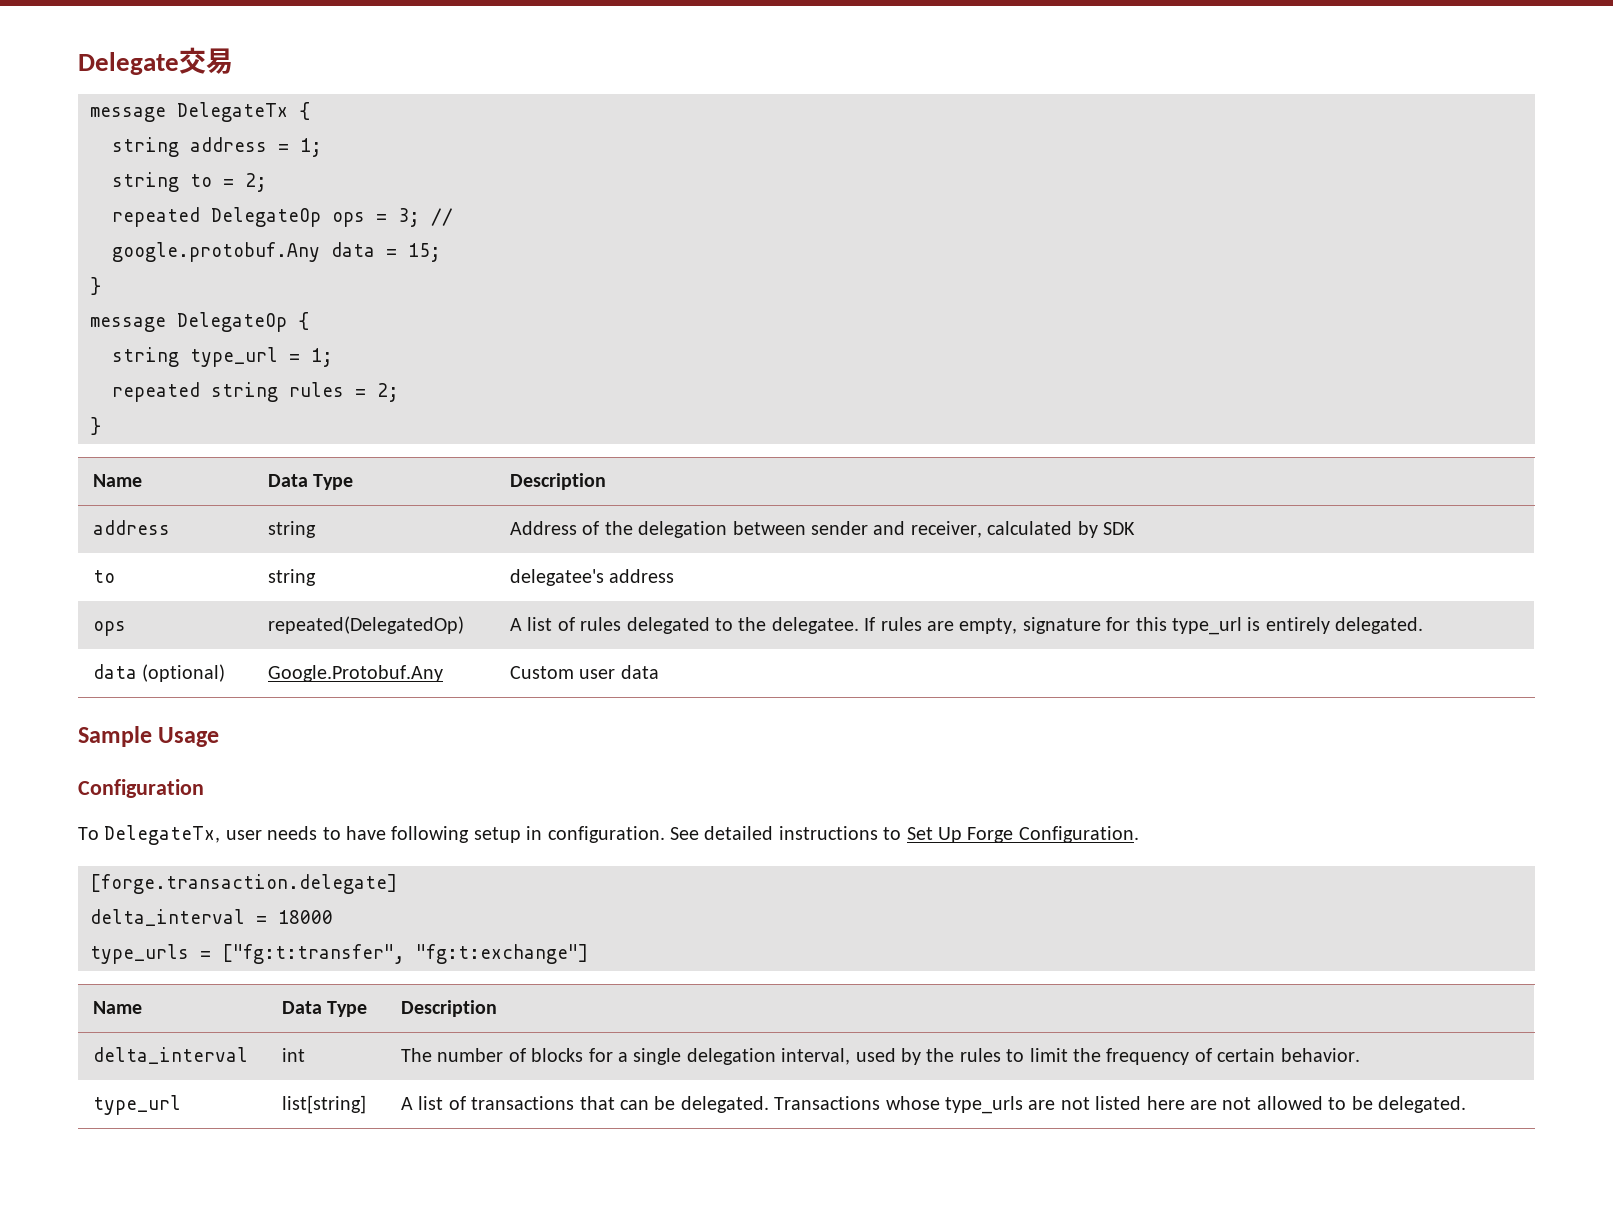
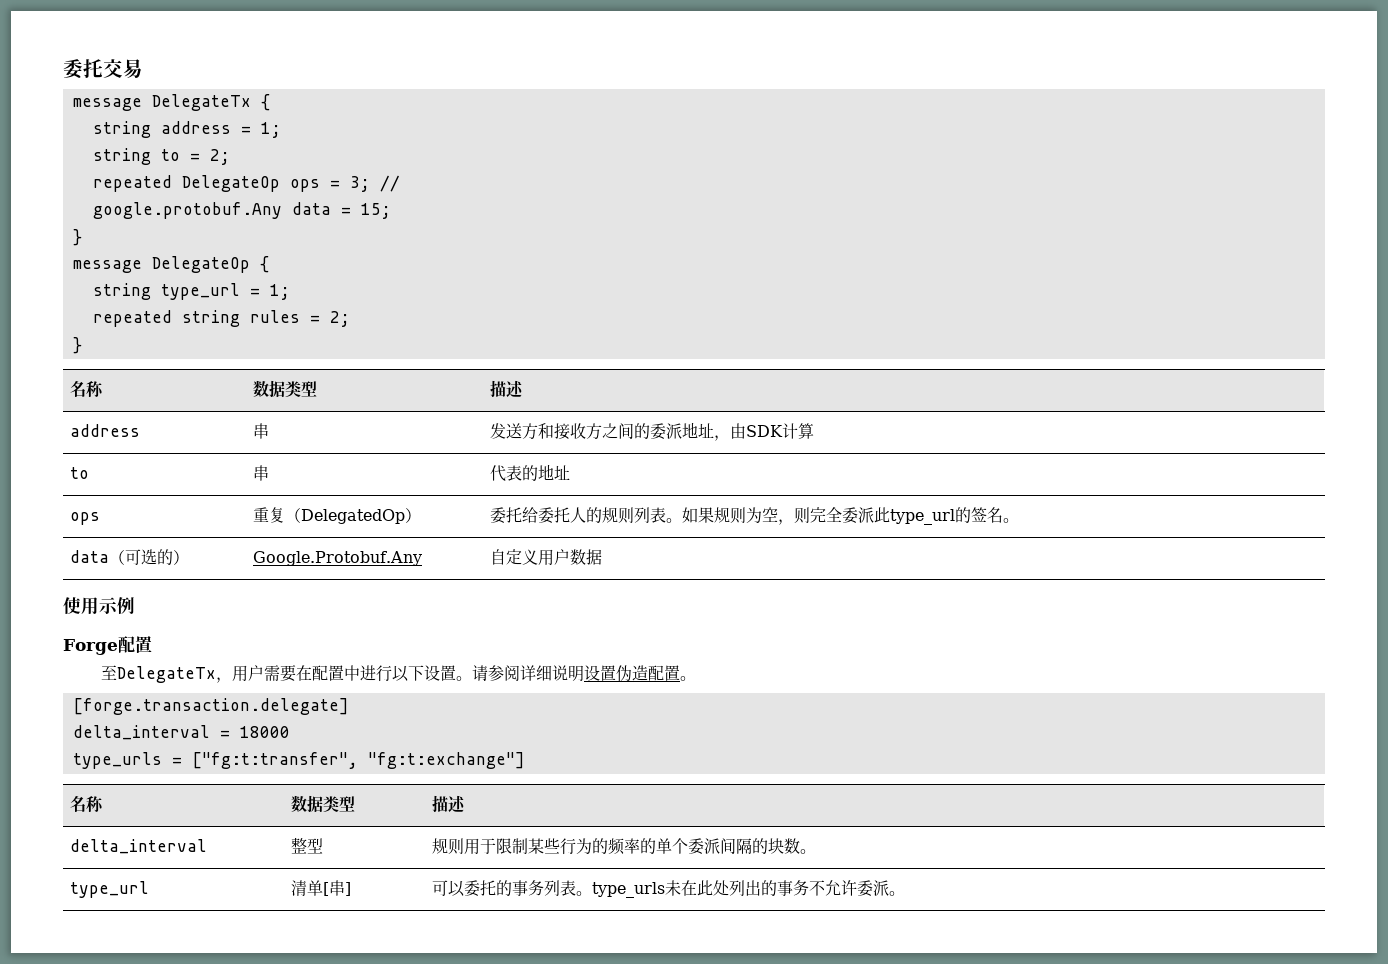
- Delegate交易
+ 委托交易
  repeated string rules = 2;
  }
- Name | Data Type | Description
- address | string | Address of the delegation between sender and receiver, calculated by SDK
+ 名称 | 数据类型 | 描述
+ address | 串 | 发送方和接收方之间的委派地址，由SDK计算
- to | string | delegatee's address
- ops | repeated(DelegatedOp) | A list of rules delegated to the delegatee. If rules are empty, signature for this type_url is entirely delegated.
- data (optional) | Google.Protobuf.Any | Custom user data
- Sample Usage
- Configuration
- To DelegateTx, user needs to have following setup in configuration. See detailed instructions to Set Up Forge Configuration.
+ to | 串 | 代表的地址
+ ops | 重复（DelegatedOp） | 委托给委托人的规则列表。如果规则为空，则完全委派此type_url的签名。
+ data（可选的） | Google.Protobuf.Any | 自定义用户数据
+ 使用示例
+ Forge配置
+ 至DelegateTx，用户需要在配置中进行以下设置。请参阅详细说明设置伪造配置。
  type_urls = ["fg:t:transfer", "fg:t:exchange"]
- Name | Data Type | Description
- delta_interval | int | The number of blocks for a single delegation interval, used by the rules to limit the frequency of certain behavior.
- type_url | list[string] | A list of transactions that can be delegated. Transactions whose type_urls are not listed here are not allowed to be delegated.
+ 名称 | 数据类型 | 描述
+ delta_interval | 整型 | 规则用于限制某些行为的频率的单个委派间隔的块数。
+ type_url | 清单[串] | 可以委托的事务列表。type_urls未在此处列出的事务不允许委派。

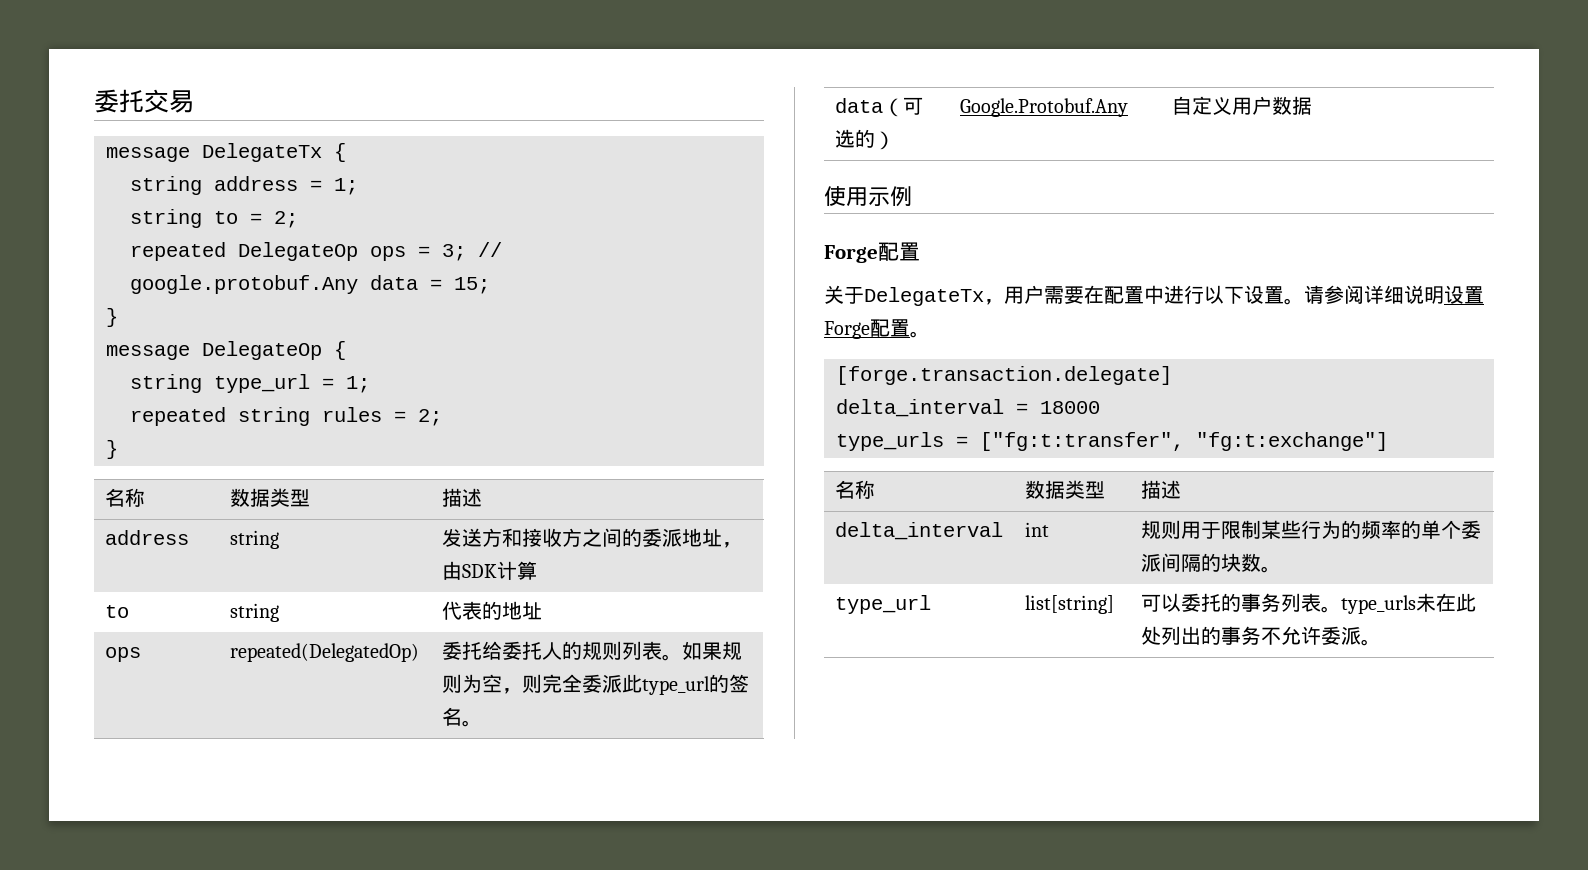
- address | 串 | 发送方和接收方之间的委派地址，由SDK计算
+ address | string | 发送方和接收方之间的委派地址，由SDK计算
- to | 串 | 代表的地址
+ to | string | 代表的地址
- ops | 重复（DelegatedOp） | 委托给委托人的规则列表。如果规则为空，则完全委派此type_url的签名。
+ ops | repeated(DelegatedOp) | 委托给委托人的规则列表。如果规则为空，则完全委派此type_url的签名。
- 至DelegateTx，用户需要在配置中进行以下设置。
+ 关于DelegateTx，用户需要在配置中进行以下设置。
- 请参阅详细说明设置伪造配置。
+ 请参阅详细说明设置Forge配置。
- delta_interval | 整型 | 规则用于限制某些行为的频率的单个委派间隔的块数。
+ delta_interval | int | 规则用于限制某些行为的频率的单个委派间隔的块数。
- type_url | 清单[串] | 可以委托的事务列表。type_urls未在此处列出的事务不允许委派。
+ type_url | list[string] | 可以委托的事务列表。type_urls未在此处列出的事务不允许委派。

